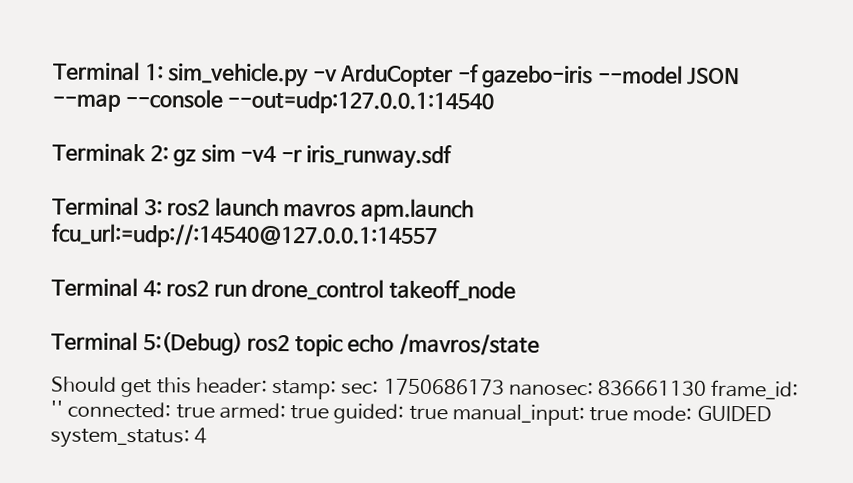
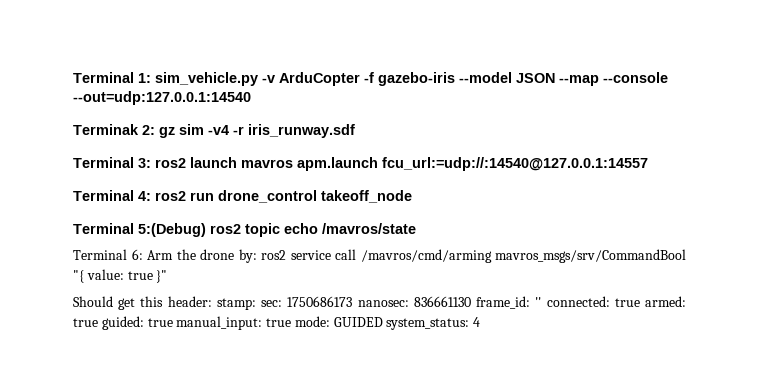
+ Terminal 6: Arm the drone by: ros2 service call /mavros/cmd/arming mavros_msgs/srv/CommandBool "{ value: true }"

